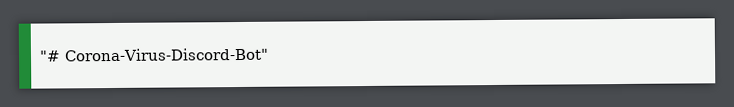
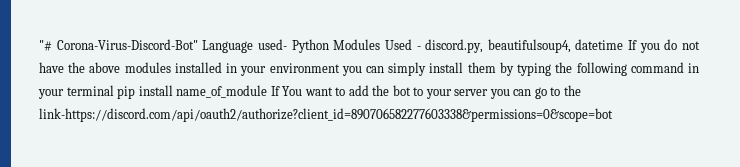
- "# Corona-Virus-Discord-Bot"
+ "# Corona-Virus-Discord-Bot" Language used- Python Modules Used - discord.py, beautifulsoup4, datetime If you do not have the above modules installed in your environment you can simply install them by typing the following command in your terminal pip install name_of_module If You want to add the bot to your server you can go to the link-https://discord.com/api/oauth2/authorize?client_id=890706582277603338&permissions=0&scope=bot

